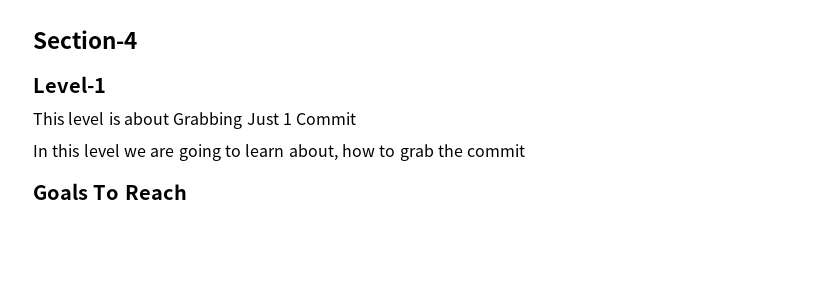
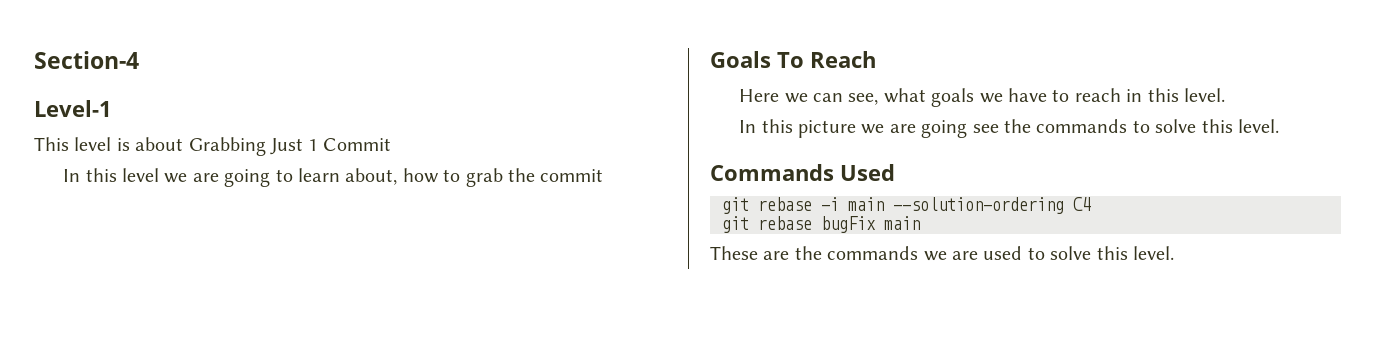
+ Here we can see, what goals we have to reach in this level.
+ In this picture we are going see the commands to solve this level.
+ Commands Used
+ git rebase -i main --solution-ordering C4
+ git rebase bugFix main
+ These are the commands we are used to solve this level.

